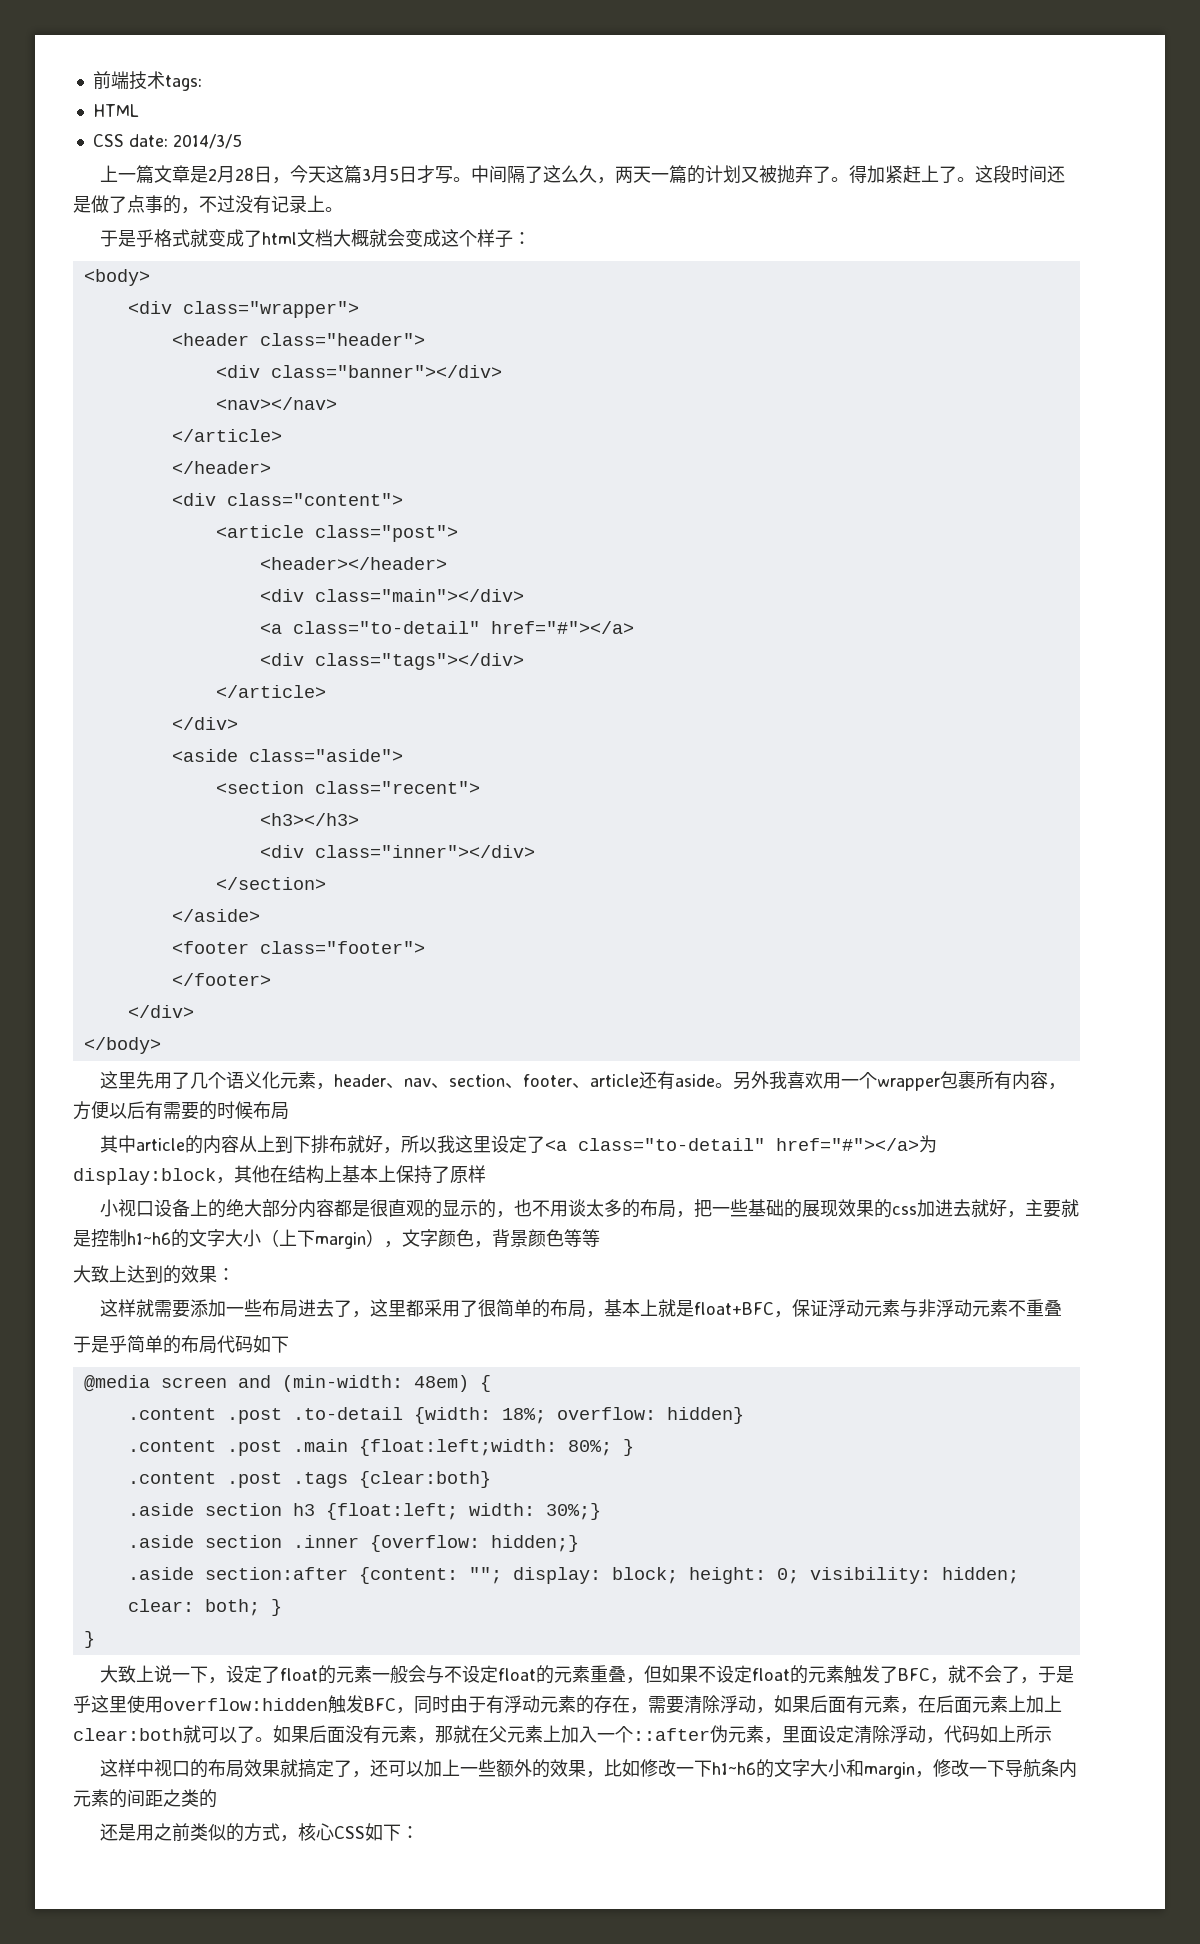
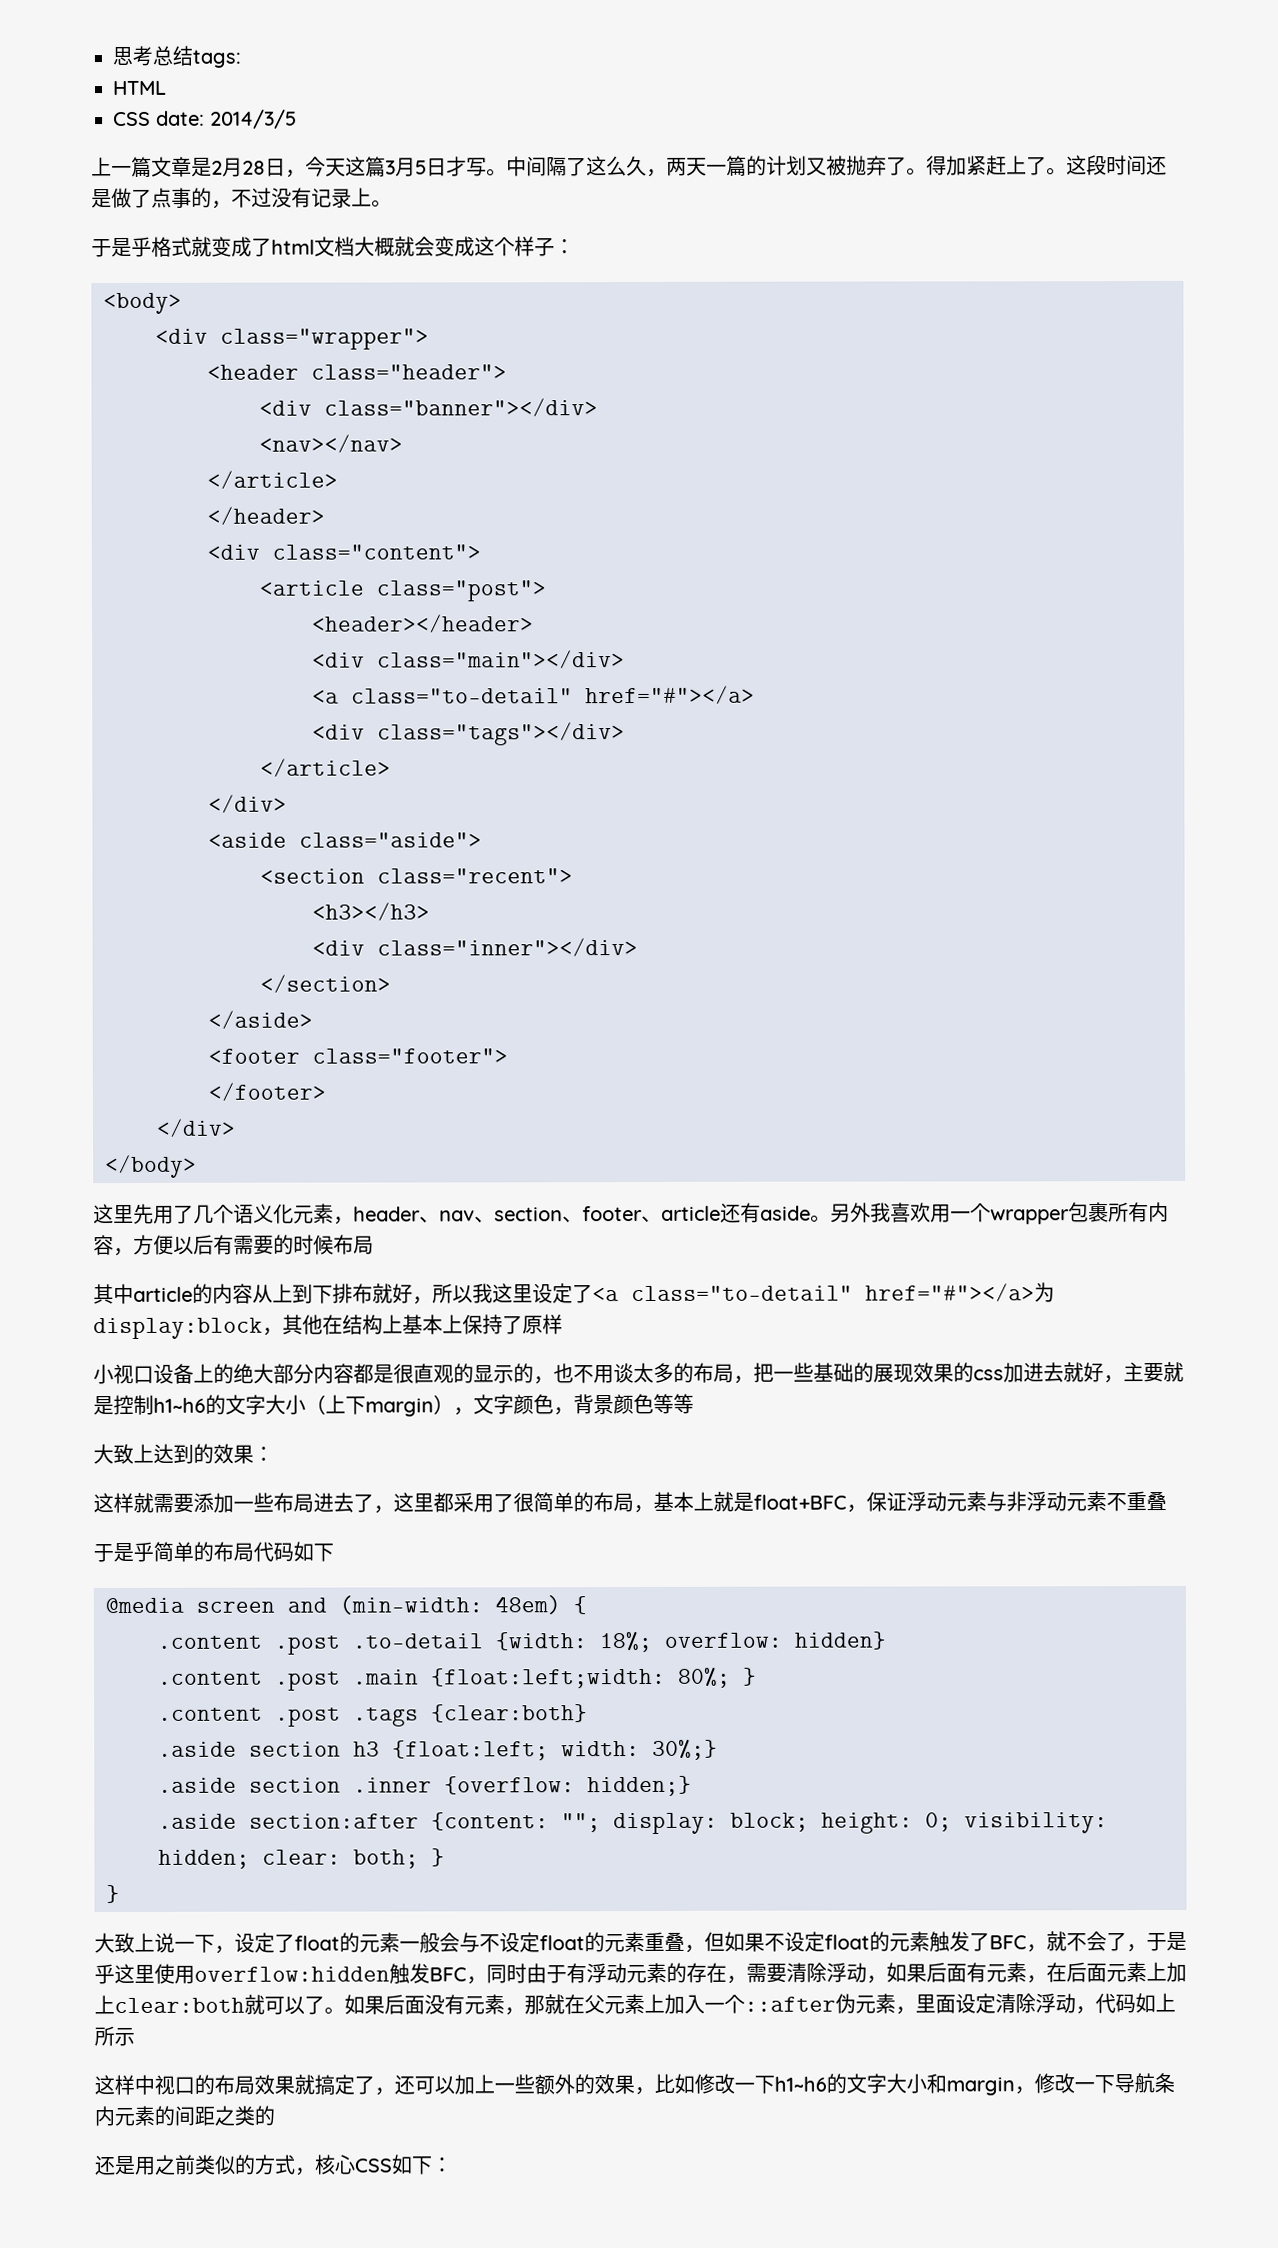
- 前端技术tags:
+ 思考总结tags:

